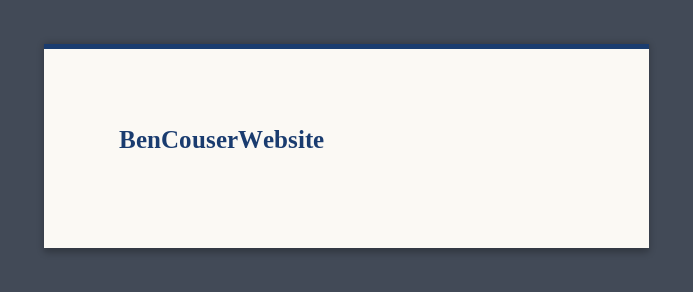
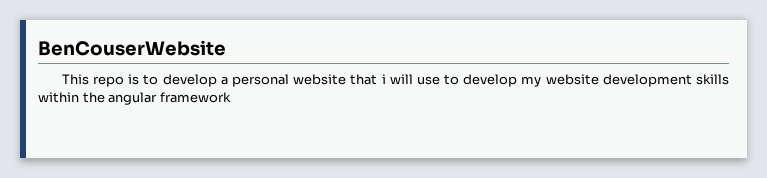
+ This repo is to develop a personal website that i will use to develop my website development skills within the angular framework

